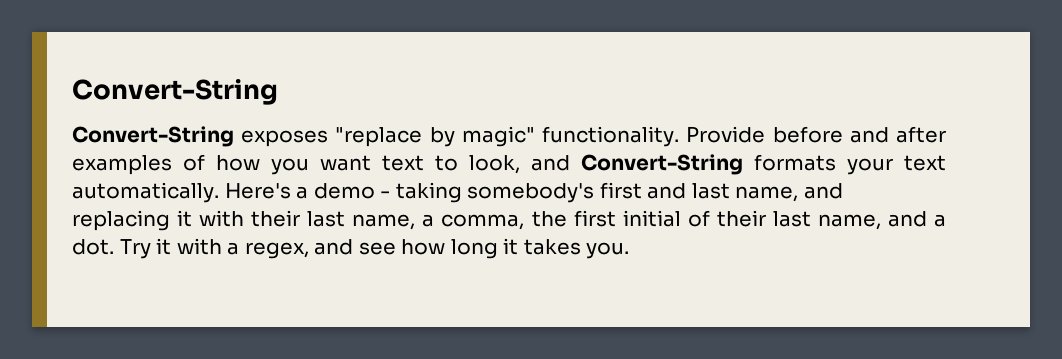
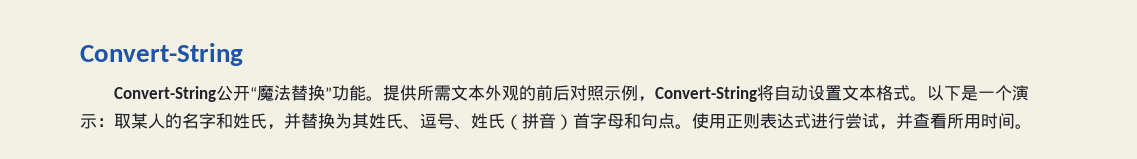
- Convert-String exposes "replace by magic" functionality. Provide before and after examples of how you want text to look, and Convert-String formats your text automatically. Here's a demo - taking somebody's first and last name, and replacing it with their last name, a comma, the first initial of their last name, and a dot. Try it with a regex, and see how long it takes you.
+ Convert-String公开“魔法替换”功能。提供所需文本外观的前后对照示例，Convert-String将自动设置文本格式。以下是一个演示：取某人的名字和姓氏，并替换为其姓氏、逗号、姓氏（拼音）首字母和句点。使用正则表达式进行尝试，并查看所用时间。

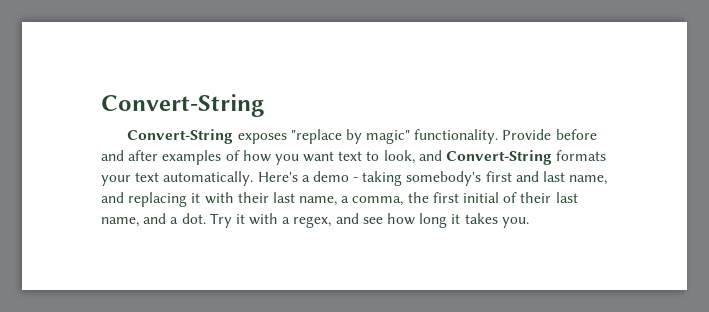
- Convert-String公开“魔法替换”功能。提供所需文本外观的前后对照示例，Convert-String将自动设置文本格式。以下是一个演示：取某人的名字和姓氏，并替换为其姓氏、逗号、姓氏（拼音）首字母和句点。使用正则表达式进行尝试，并查看所用时间。
+ Convert-String exposes "replace by magic" functionality. Provide before and after examples of how you want text to look, and Convert-String formats your text automatically. Here's a demo - taking somebody's first and last name, and replacing it with their last name, a comma, the first initial of their last name, and a dot. Try it with a regex, and see how long it takes you.

